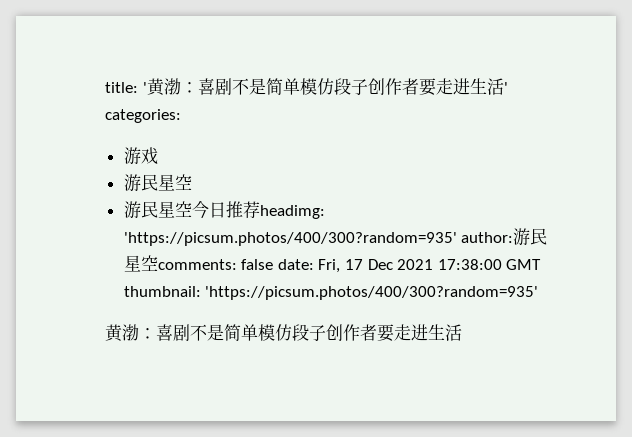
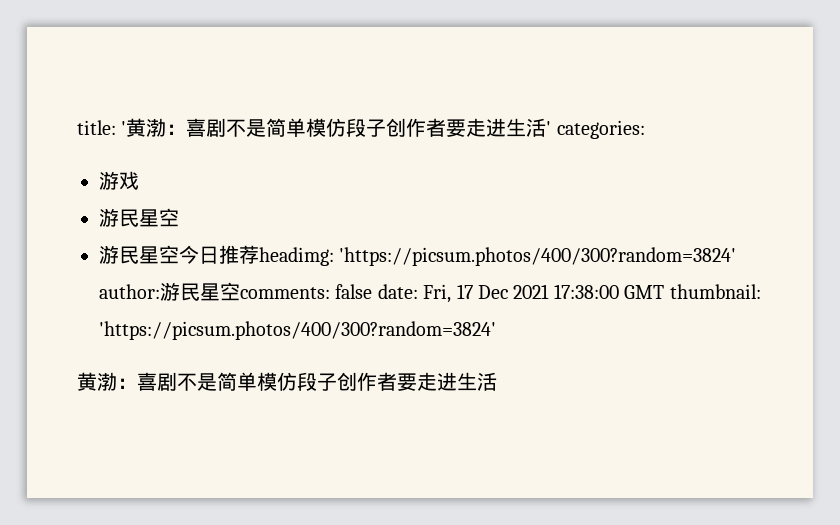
- 游民星空今日推荐headimg: 'https://picsum.photos/400/300?random=935' author:游民星空comments: false date: Fri, 17 Dec 2021 17:38:00 GMT thumbnail: 'https://picsum.photos/400/300?random=935'
+ 游民星空今日推荐headimg: 'https://picsum.photos/400/300?random=3824' author:游民星空comments: false date: Fri, 17 Dec 2021 17:38:00 GMT thumbnail: 'https://picsum.photos/400/300?random=3824'

